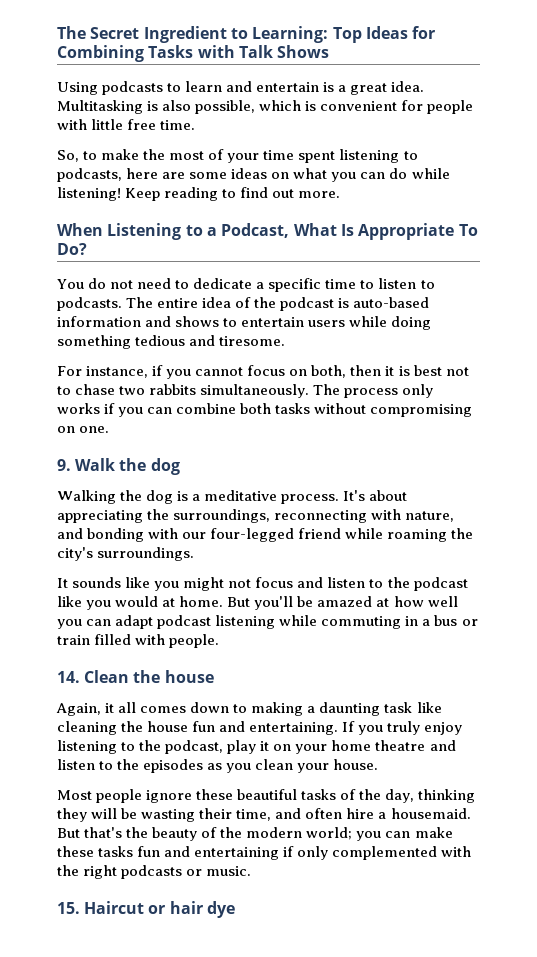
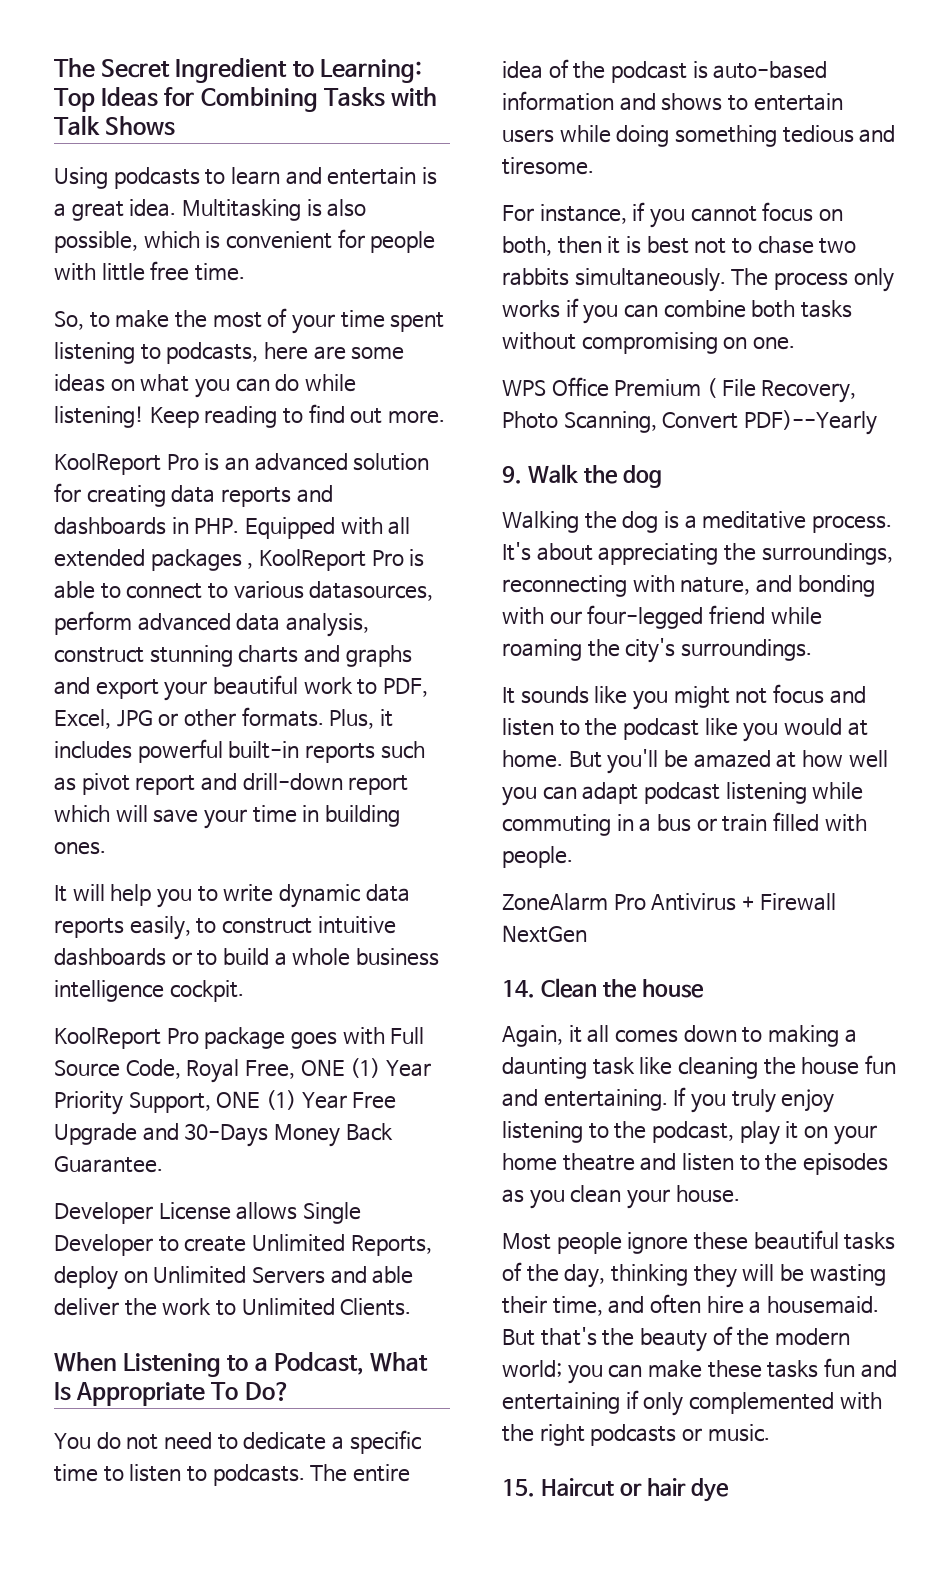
+ KoolReport Pro is an advanced solution for creating data reports and dashboards in PHP. Equipped with all extended packages , KoolReport Pro is able to connect to various datasources, perform advanced data analysis, construct stunning charts and graphs and export your beautiful work to PDF, Excel, JPG or other formats. Plus, it includes powerful built-in reports such as pivot report and drill-down report which will save your time in building ones.
+ It will help you to write dynamic data reports easily, to construct intuitive dashboards or to build a whole business intelligence cockpit.
+ KoolReport Pro package goes with Full Source Code, Royal Free, ONE (1) Year Priority Support, ONE (1) Year Free Upgrade and 30-Days Money Back Guarantee.
+ Developer License allows Single Developer to create Unlimited Reports, deploy on Unlimited Servers and able deliver the work to Unlimited Clients.
+ WPS Office Premium ( File Recovery, Photo Scanning, Convert PDF)--Yearly
+ ZoneAlarm Pro Antivirus + Firewall NextGen

